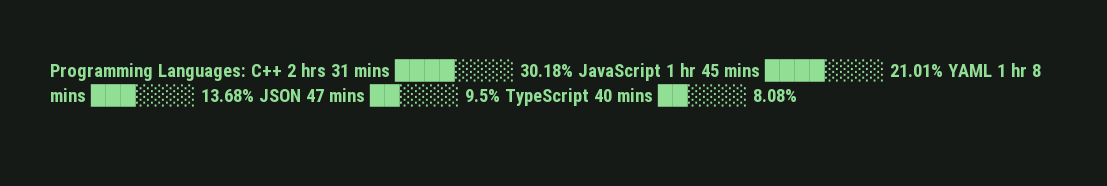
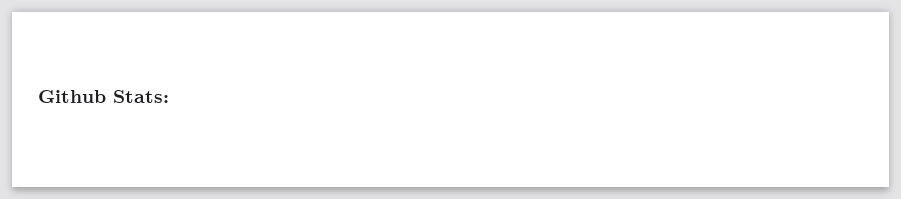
- Programming Languages: C++ 2 hrs 31 mins ████░░░░ 30.18% JavaScript 1 hr 45 mins ████░░░░ 21.01% YAML 1 hr 8 mins ███░░░░ 13.68% JSON 47 mins ██░░░░ 9.5% TypeScript 40 mins ██░░░░ 8.08%
+ Github Stats:

